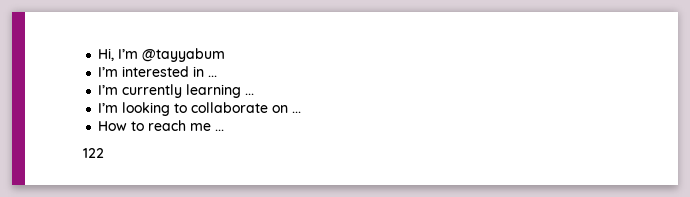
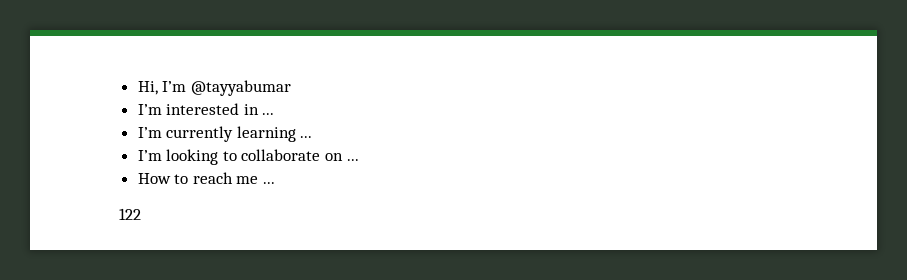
- Hi, I’m @tayyabum
+ Hi, I’m @tayyabumar

